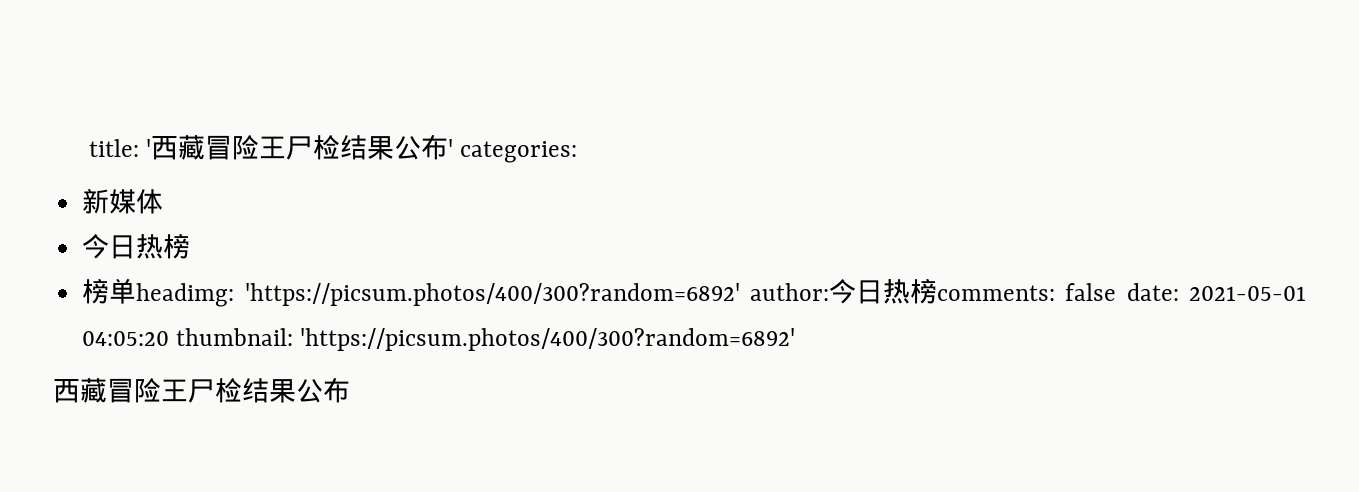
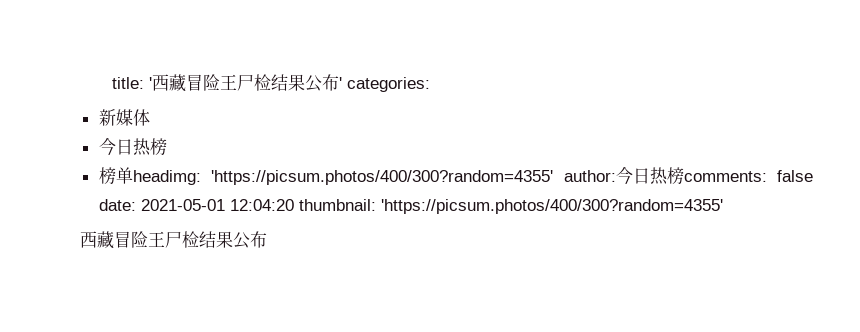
- 榜单headimg: 'https://picsum.photos/400/300?random=6892' author:今日热榜comments: false date: 2021-05-01 04:05:20 thumbnail: 'https://picsum.photos/400/300?random=6892'
+ 榜单headimg: 'https://picsum.photos/400/300?random=4355' author:今日热榜comments: false date: 2021-05-01 12:04:20 thumbnail: 'https://picsum.photos/400/300?random=4355'

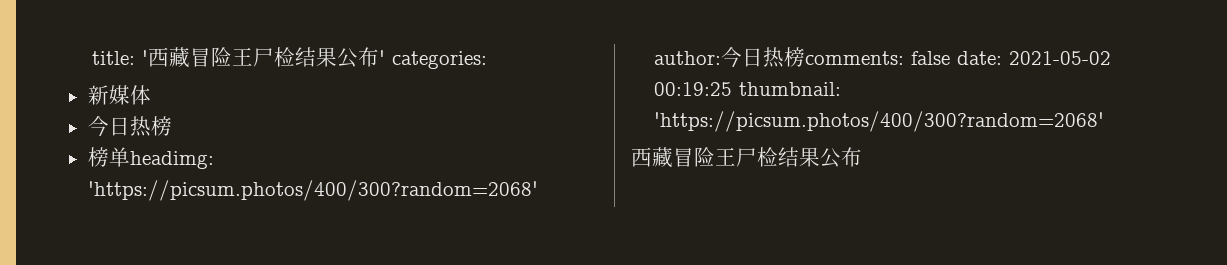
- 榜单headimg: 'https://picsum.photos/400/300?random=4355' author:今日热榜comments: false date: 2021-05-01 12:04:20 thumbnail: 'https://picsum.photos/400/300?random=4355'
+ 榜单headimg: 'https://picsum.photos/400/300?random=2068' author:今日热榜comments: false date: 2021-05-02 00:19:25 thumbnail: 'https://picsum.photos/400/300?random=2068'

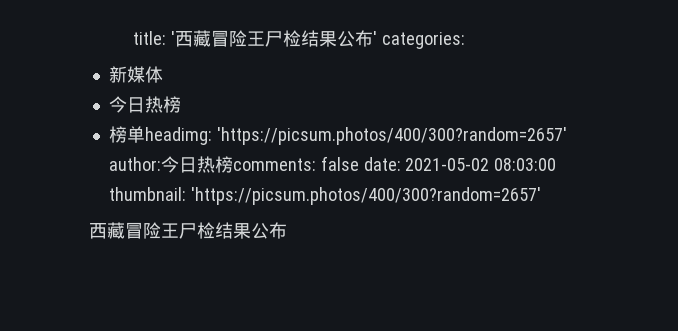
- 榜单headimg: 'https://picsum.photos/400/300?random=2068' author:今日热榜comments: false date: 2021-05-02 00:19:25 thumbnail: 'https://picsum.photos/400/300?random=2068'
+ 榜单headimg: 'https://picsum.photos/400/300?random=2657' author:今日热榜comments: false date: 2021-05-02 08:03:00 thumbnail: 'https://picsum.photos/400/300?random=2657'

